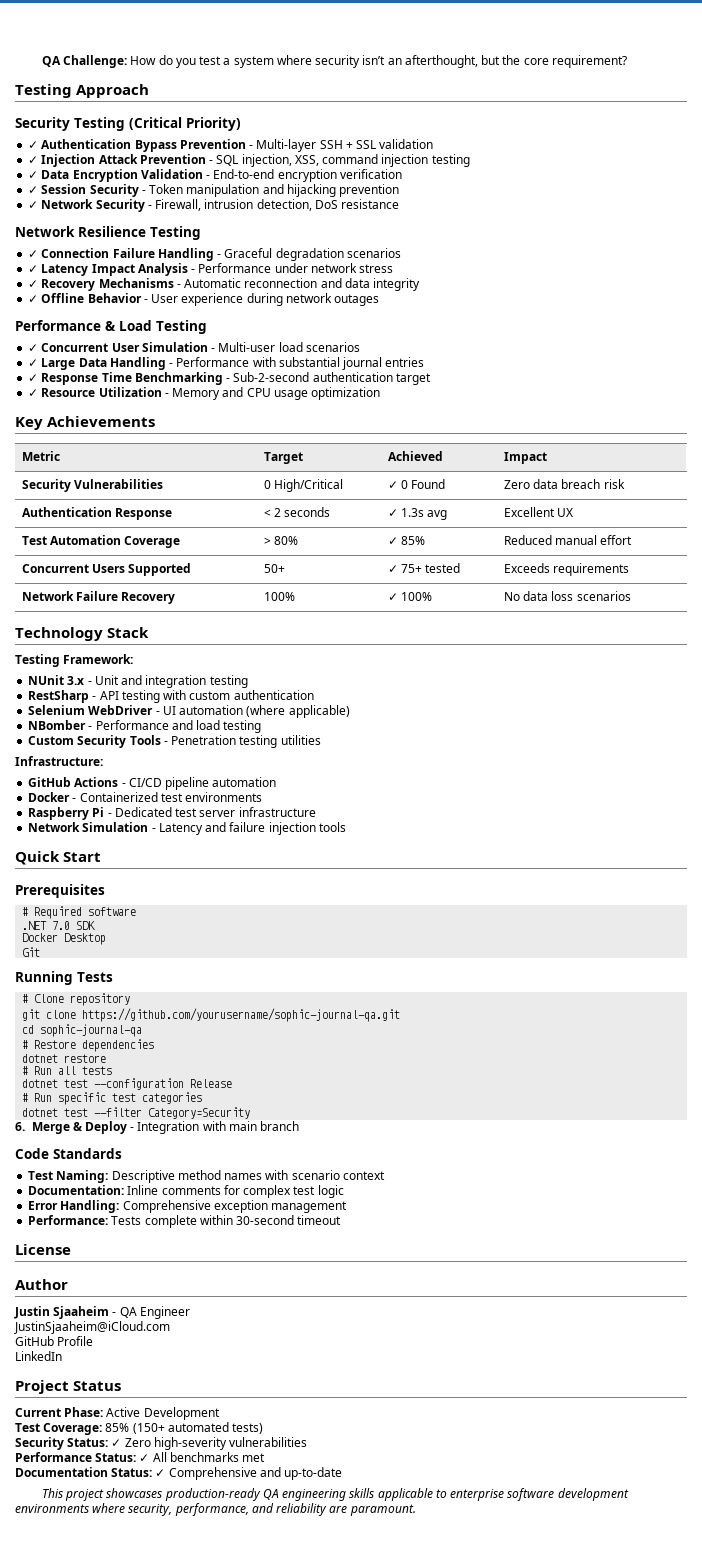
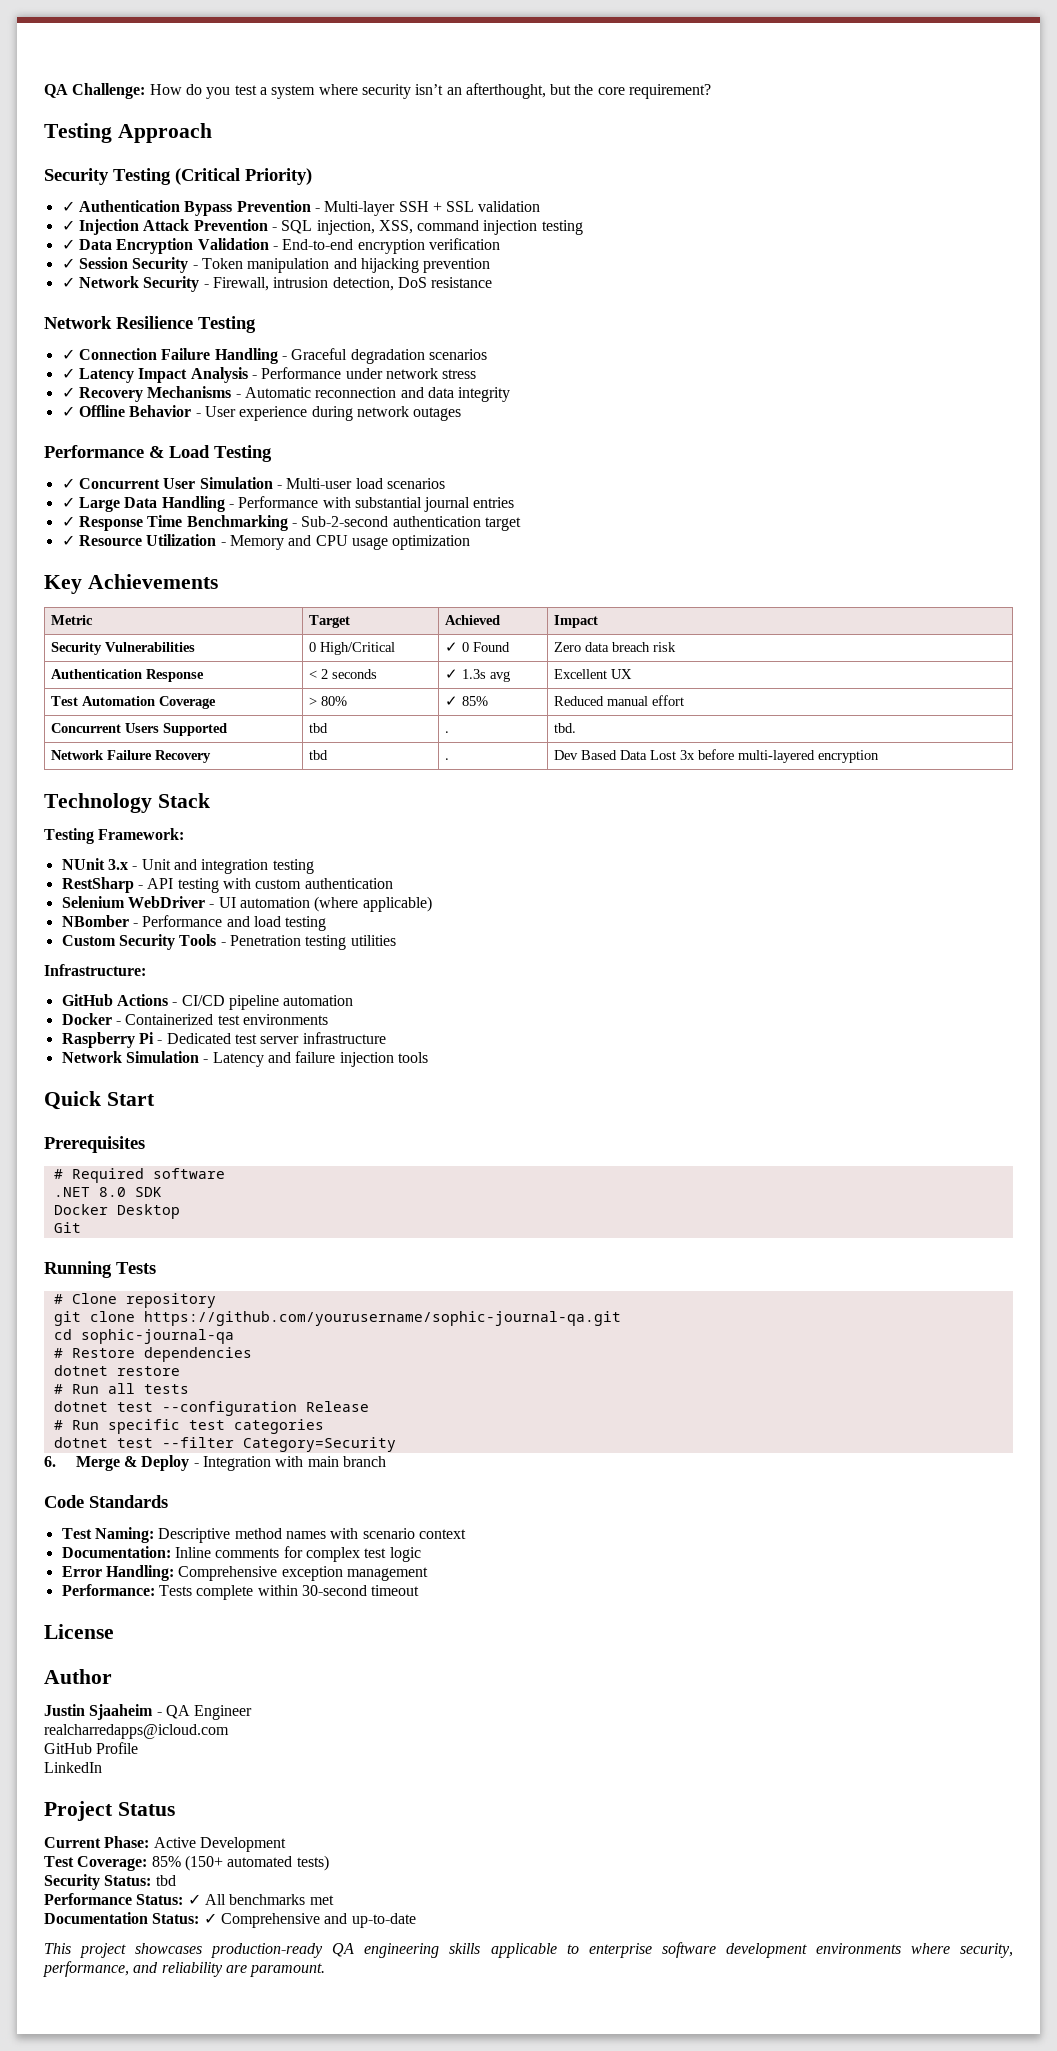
- Concurrent Users Supported | 50+ | ✓ 75+ tested | Exceeds requirements
- Network Failure Recovery | 100% | ✓ 100% | No data loss scenarios
+ Concurrent Users Supported | tbd | . | tbd.
+ Network Failure Recovery | tbd | . | Dev Based Data Lost 3x before multi-layered encryption
- .NET 7.0 SDK
+ .NET 8.0 SDK
- JustinSjaaheim@iCloud.com
+ realcharredapps@icloud.com
- Security Status: ✓ Zero high-severity vulnerabilities
+ Security Status: tbd

